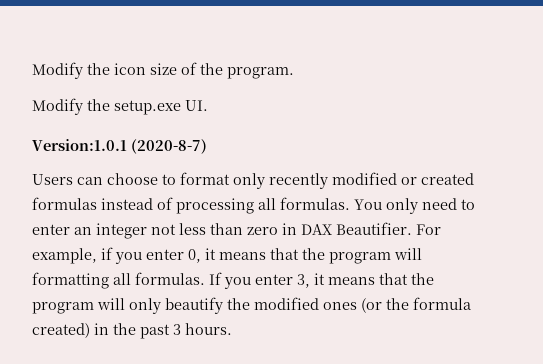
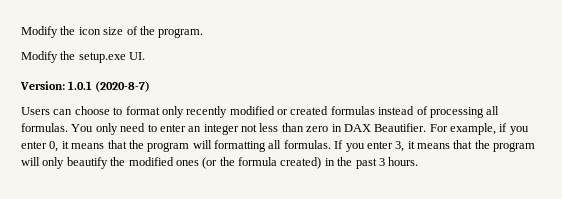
- Version:1.0.1 (2020-8-7)
+ Version: 1.0.1 (2020-8-7)

